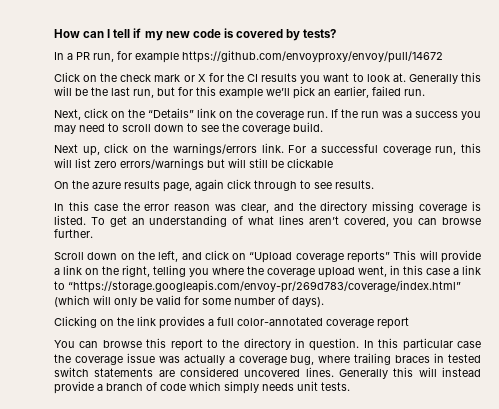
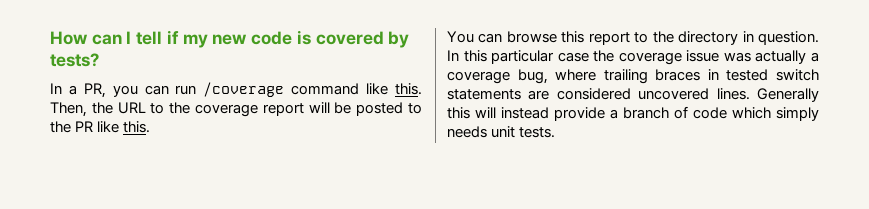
- In a PR run, for example https://github.com/envoyproxy/envoy/pull/14672
- Click on the check mark or X for the CI results you want to look at. Generally this will be the last run, but for this example we’ll pick an earlier, failed run.
- Next, click on the “Details” link on the coverage run. If the run was a success you may need to scroll down to see the coverage build.
- Next up, click on the warnings/errors link. For a successful coverage run, this will list zero errors/warnings but will still be clickable
- On the azure results page, again click through to see results.
- In this case the error reason was clear, and the directory missing coverage is listed. To get an understanding of what lines aren’t covered, you can browse further.
- Scroll down on the left, and click on “Upload coverage reports” This will provide a link on the right, telling you where the coverage upload went, in this case a link to “https://storage.googleapis.com/envoy-pr/269d783/coverage/index.html” (which will only be valid for some number of days).
- Clicking on the link provides a full color-annotated coverage report
+ In a PR, you can run /coverage command like this. Then, the URL to the coverage report will be posted to the PR like this.

